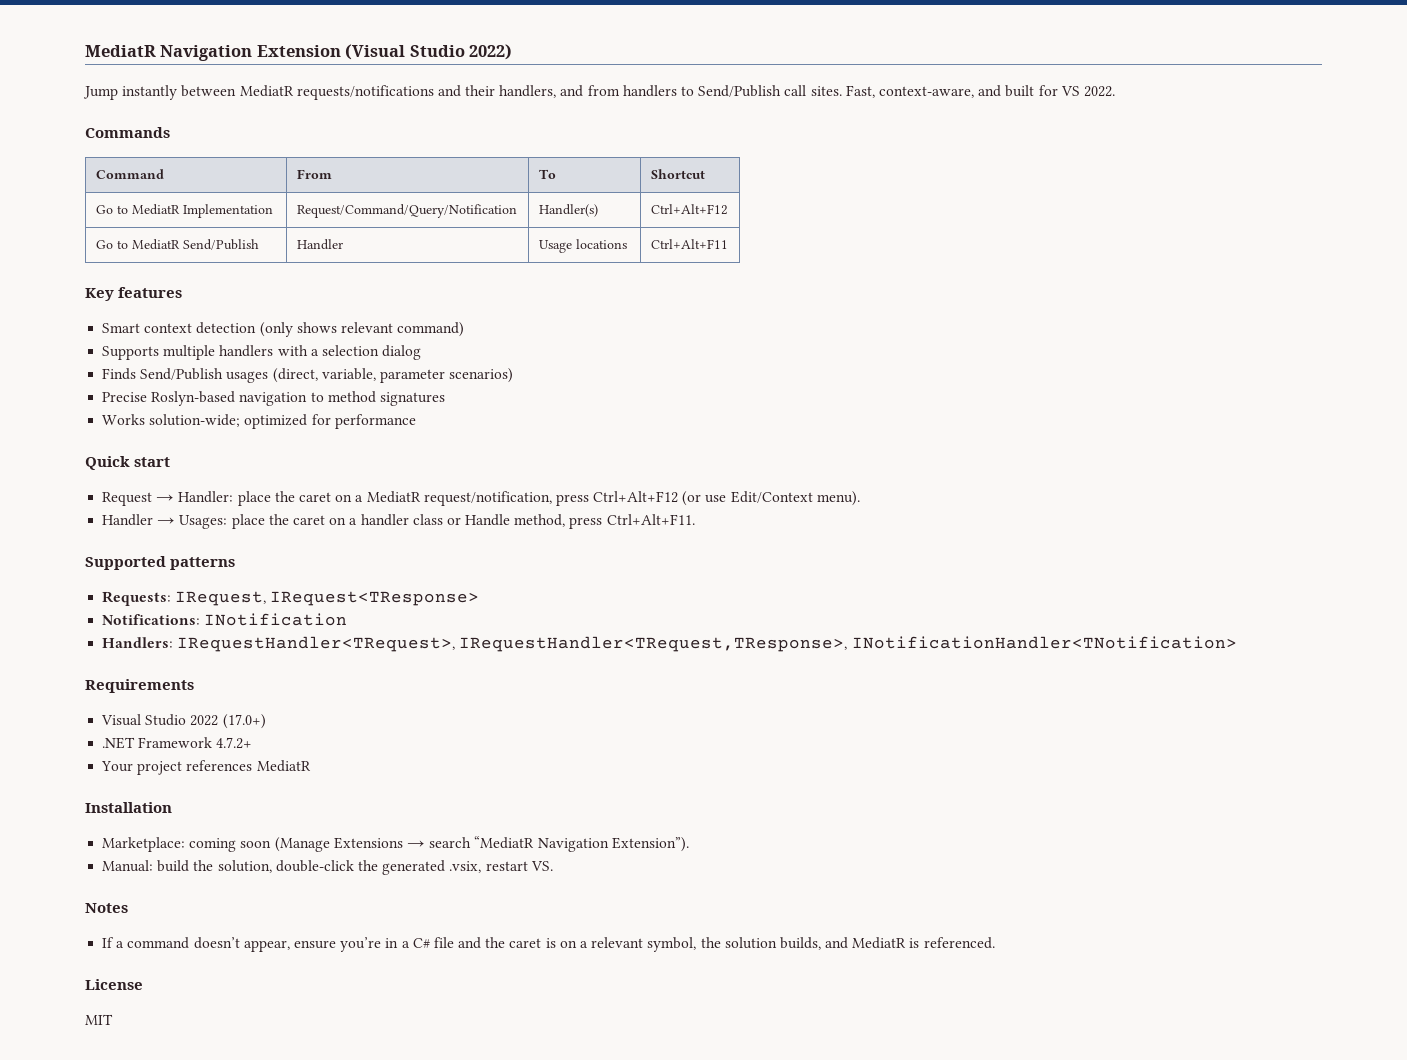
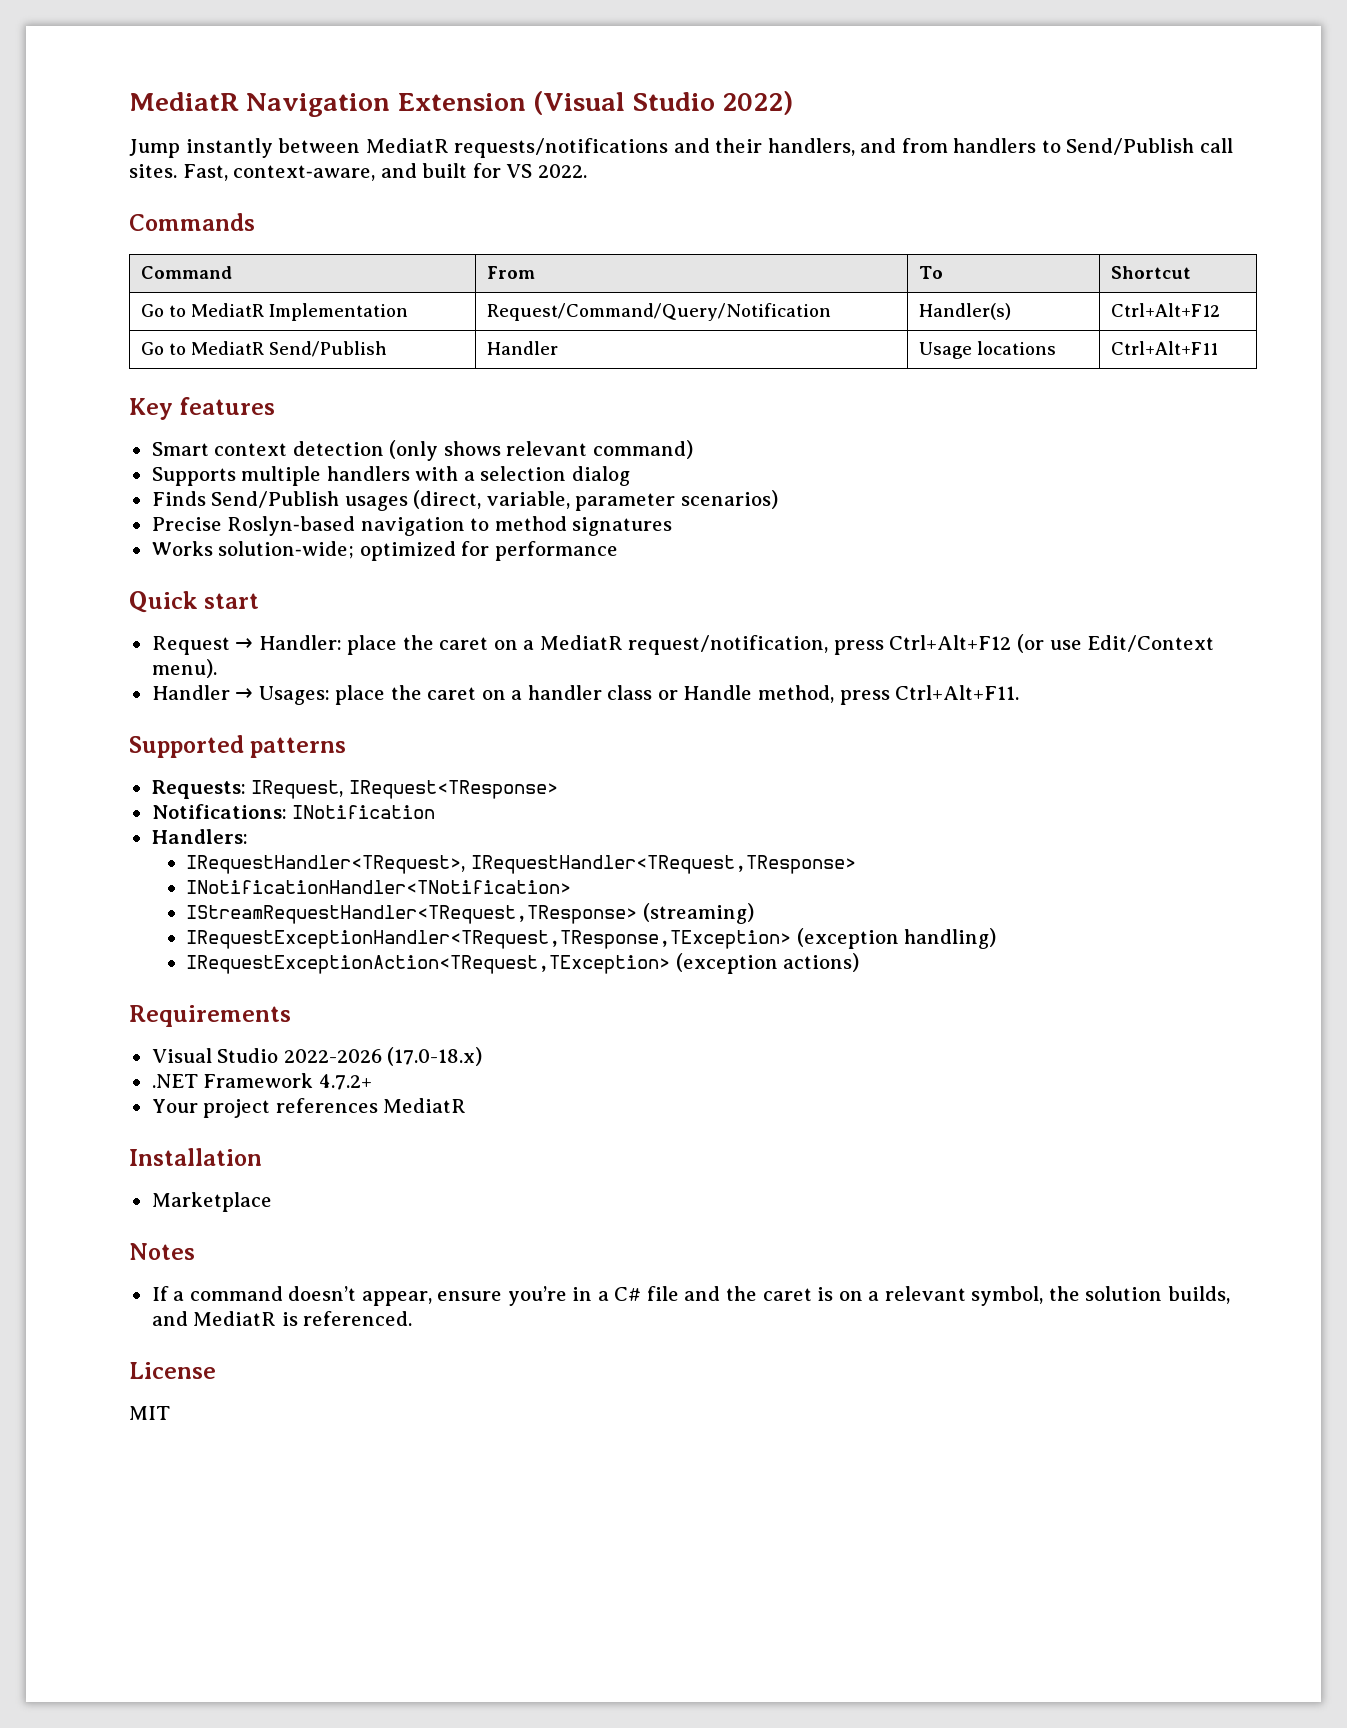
- Handlers: IRequestHandler<TRequest>, IRequestHandler<TRequest,TResponse>, INotificationHandler<TNotification>
+ Handlers:
+ IRequestHandler<TRequest>, IRequestHandler<TRequest,TResponse>
+ INotificationHandler<TNotification>
+ IStreamRequestHandler<TRequest,TResponse> (streaming)
+ IRequestExceptionHandler<TRequest,TResponse,TException> (exception handling)
+ IRequestExceptionAction<TRequest,TException> (exception actions)
- Visual Studio 2022 (17.0+)
+ Visual Studio 2022-2026 (17.0-18.x)
- Marketplace: coming soon (Manage Extensions → search “MediatR Navigation Extension”).
- Manual: build the solution, double‑click the generated .vsix, restart VS.
+ Marketplace

